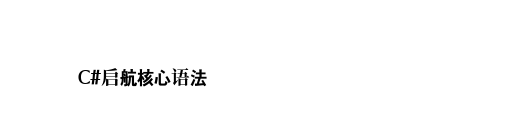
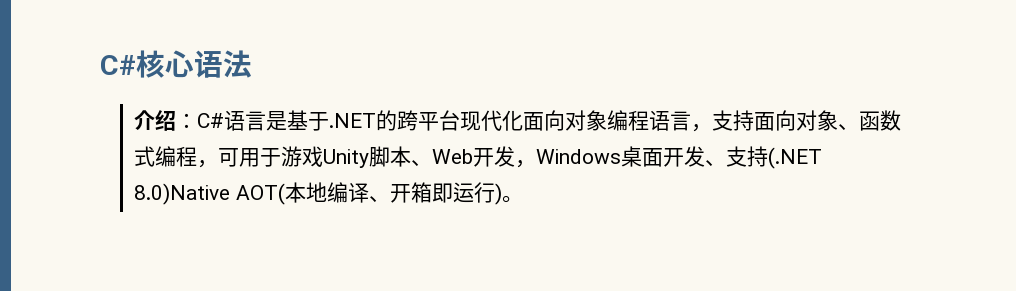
- C#启航核心语法
+ C#核心语法
+ 介绍：C#语言是基于.NET的跨平台现代化面向对象编程语言，支持面向对象、函数式编程，可用于游戏Unity脚本、Web开发，Windows桌面开发、支持(.NET 8.0)Native AOT(本地编译、开箱即运行)。

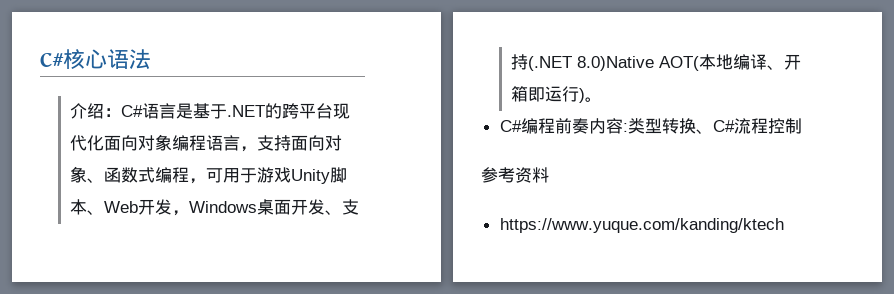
+ C#编程前奏内容:类型转换、C#流程控制
+ 参考资料
+ https://www.yuque.com/kanding/ktech

